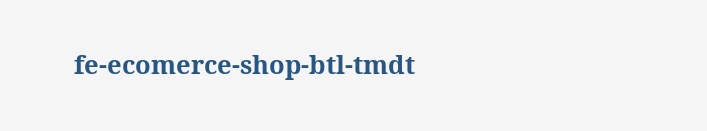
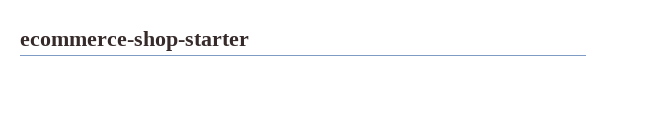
- fe-ecomerce-shop-btl-tmdt
+ ecommerce-shop-starter

